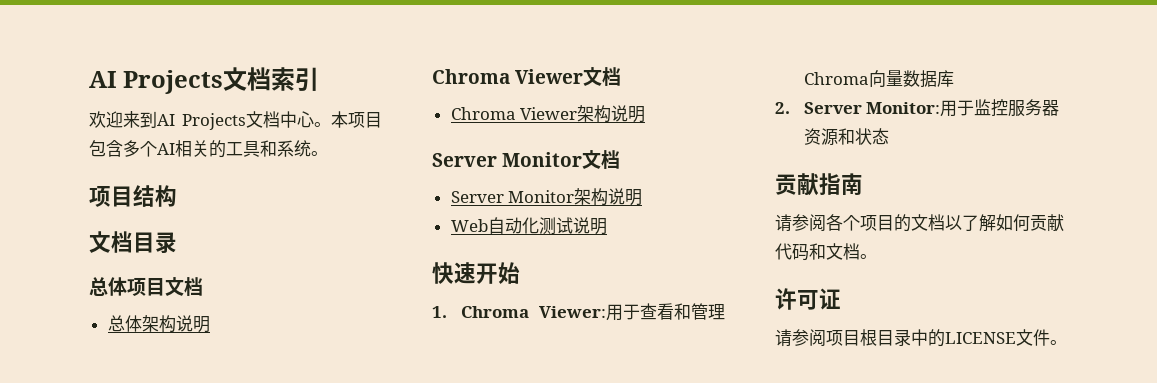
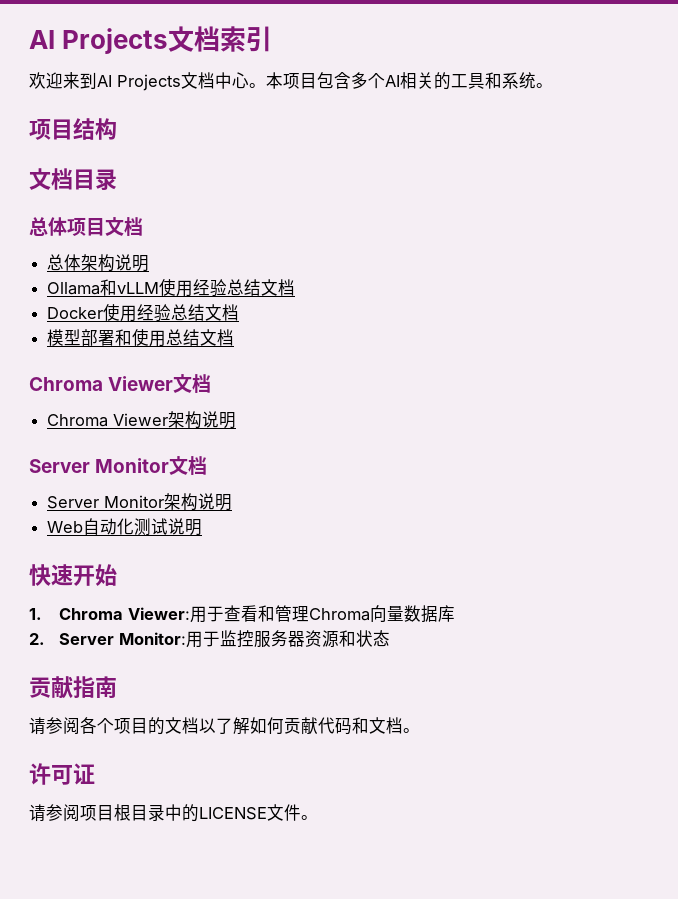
+ Ollama和vLLM使用经验总结文档
+ Docker使用经验总结文档
+ 模型部署和使用总结文档

